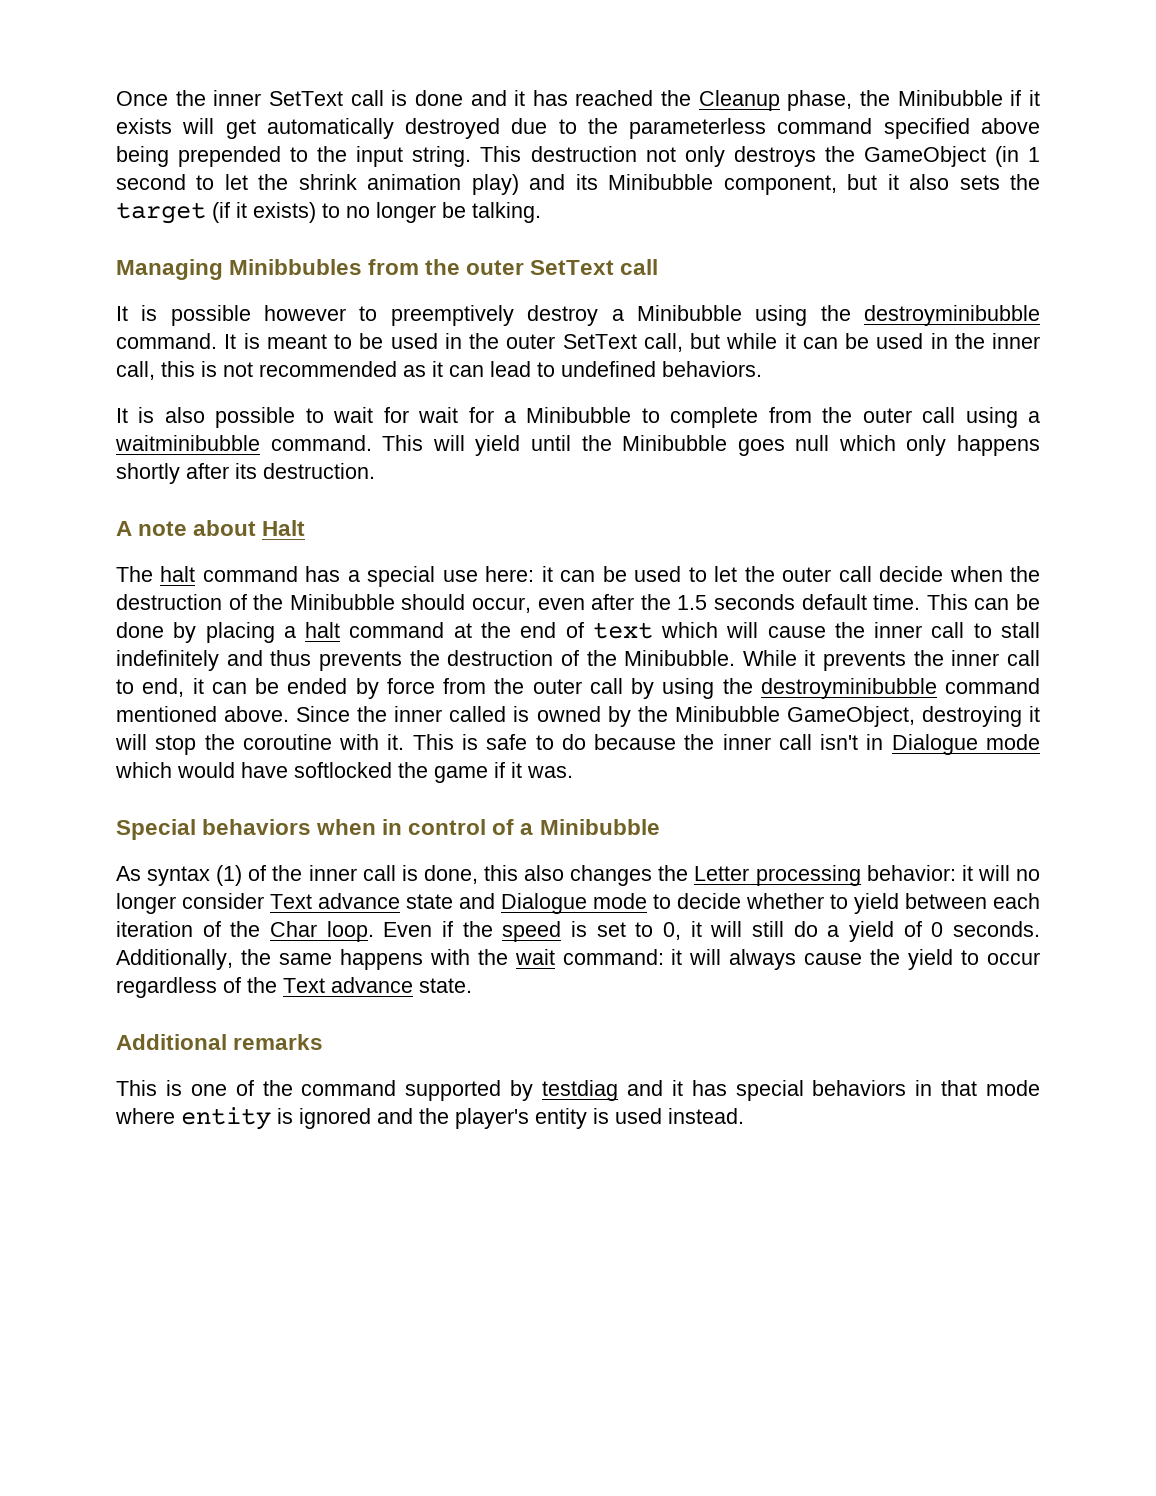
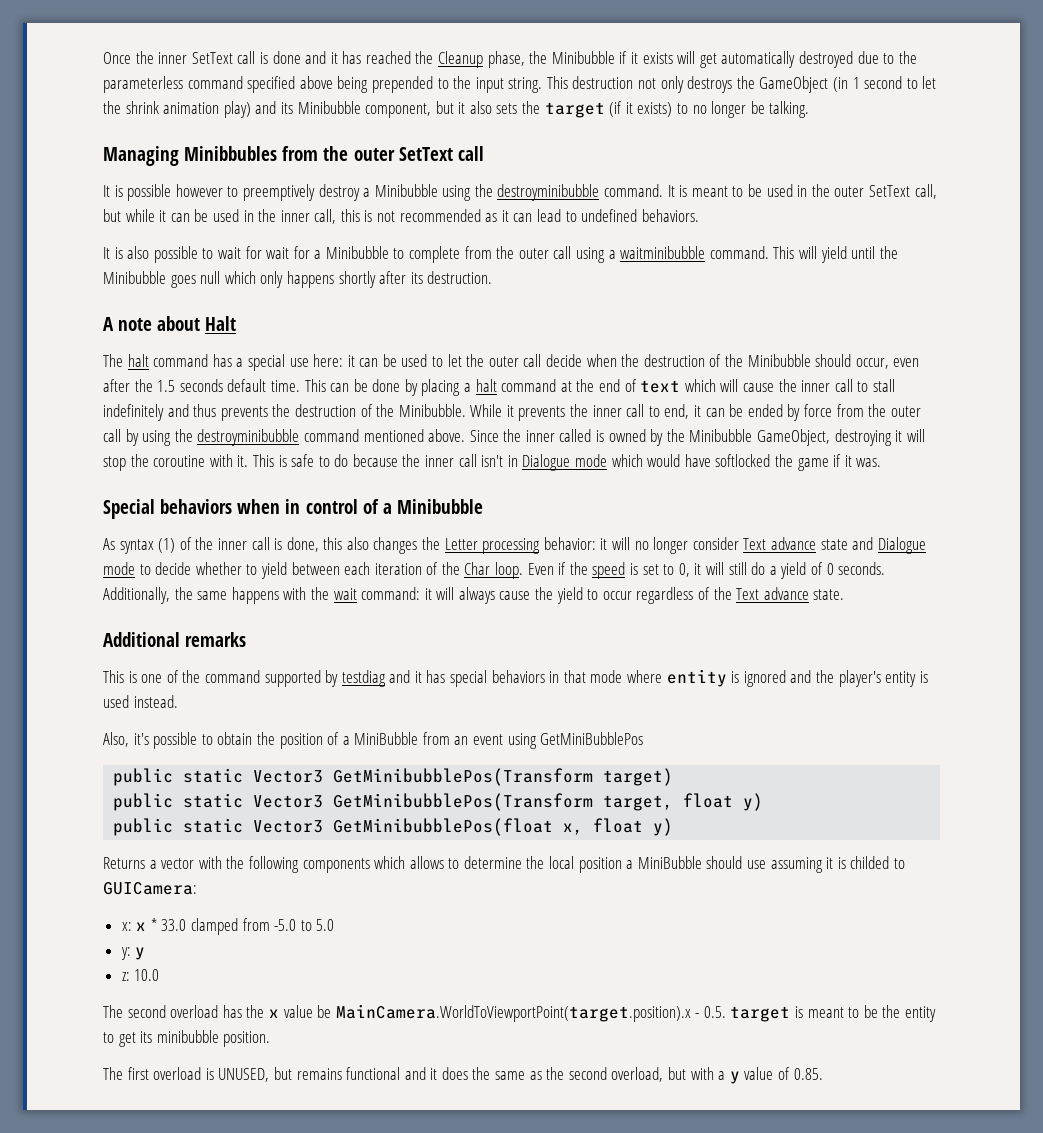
+ Also, it's possible to obtain the position of a MiniBubble from an event using GetMiniBubblePos
+ public static Vector3 GetMinibubblePos(Transform target)
+ public static Vector3 GetMinibubblePos(Transform target, float y)
+ public static Vector3 GetMinibubblePos(float x, float y)
+ Returns a vector with the following components which allows to determine the local position a MiniBubble should use assuming it is childed to GUICamera:
+ x: x * 33.0 clamped from -5.0 to 5.0
+ y: y
+ z: 10.0
+ The second overload has the x value be MainCamera.WorldToViewportPoint(target.position).x - 0.5. target is meant to be the entity to get its minibubble position.
+ The first overload is UNUSED, but remains functional and it does the same as the second overload, but with a y value of 0.85.

